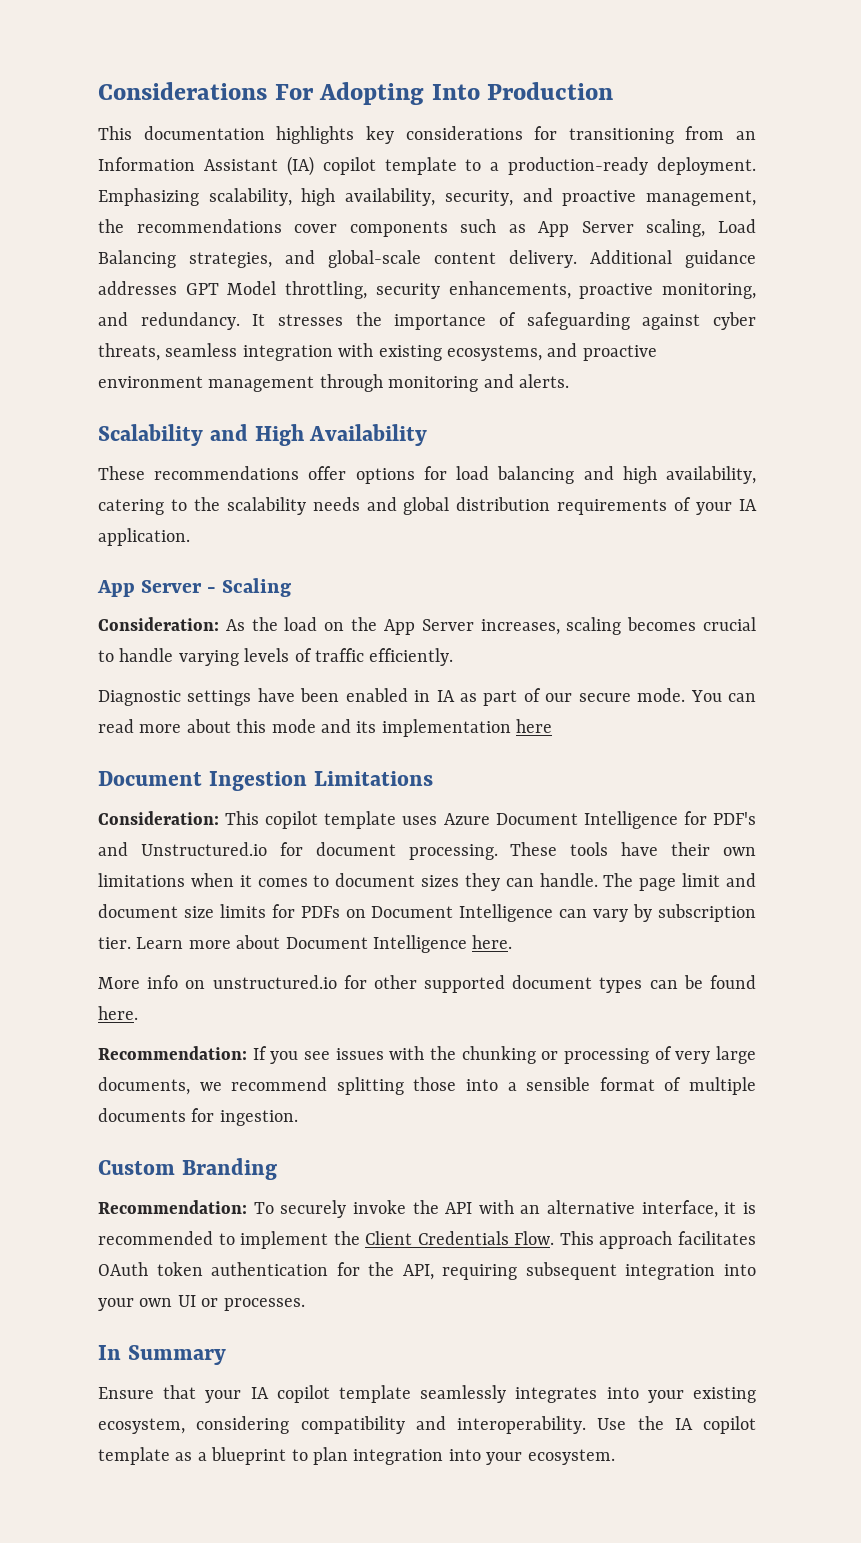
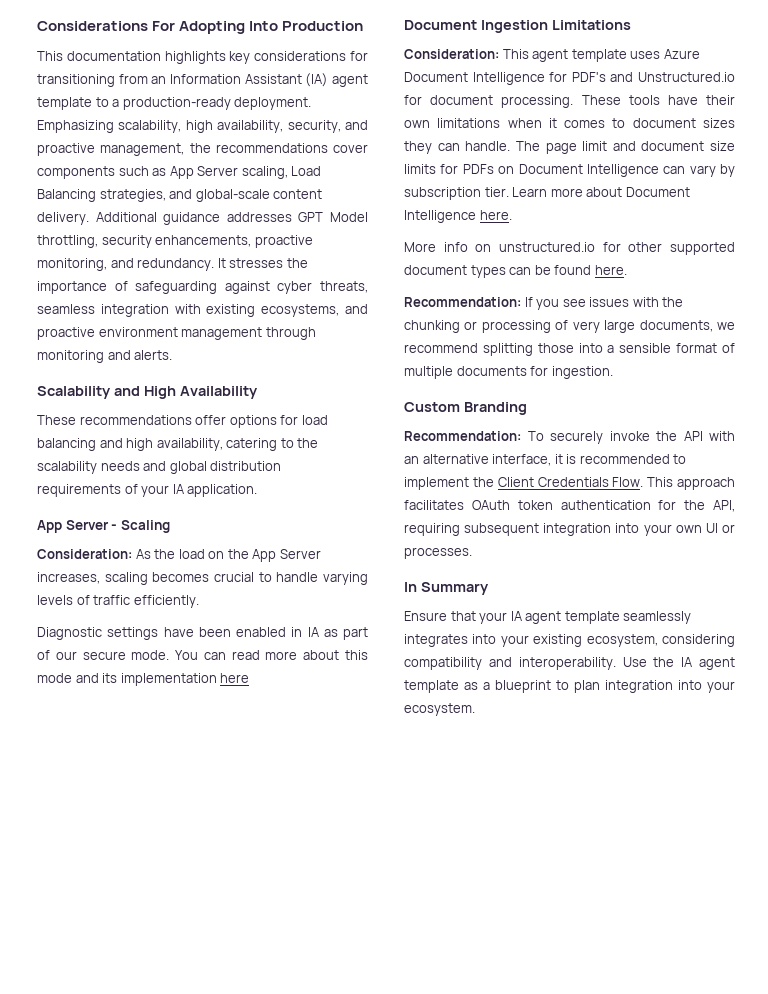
- This documentation highlights key considerations for transitioning from an Information Assistant (IA) copilot template to a production-ready deployment.
+ This documentation highlights key considerations for transitioning from an Information Assistant (IA) agent template to a production-ready deployment.
- Consideration: This copilot template uses Azure Document Intelligence for PDF's and Unstructured.io for document processing.
+ Consideration: This agent template uses Azure Document Intelligence for PDF's and Unstructured.io for document processing.
- Ensure that your IA copilot template seamlessly integrates into your existing ecosystem, considering compatibility and interoperability.
+ Ensure that your IA agent template seamlessly integrates into your existing ecosystem, considering compatibility and interoperability.
- Use the IA copilot template as a blueprint to plan integration into your ecosystem.
+ Use the IA agent template as a blueprint to plan integration into your ecosystem.

